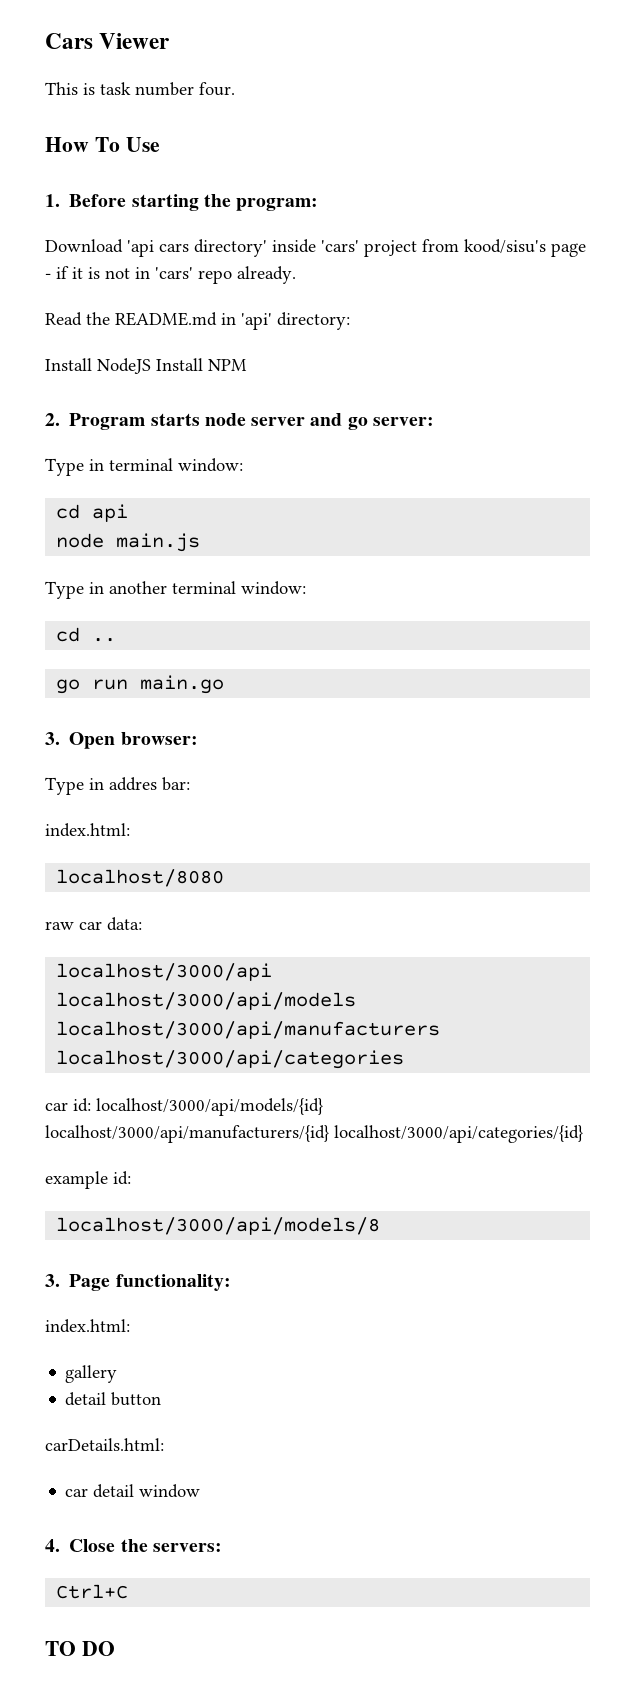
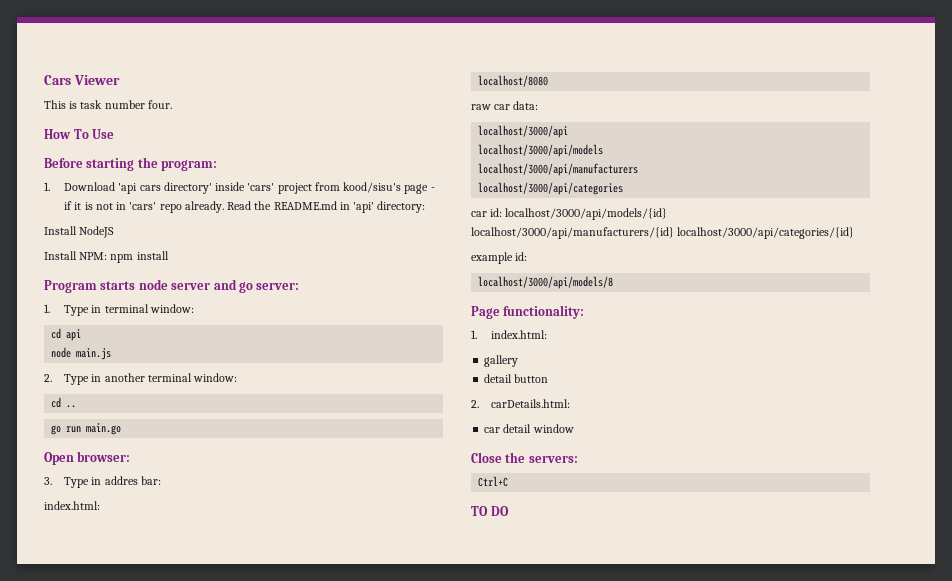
- 1. Before starting the program:
+ Before starting the program:
- Download 'api cars directory' inside 'cars' project from kood/sisu's page - if it is not in 'cars' repo already.
- Read the README.md in 'api' directory:
+ 1. Download 'api cars directory' inside 'cars' project from kood/sisu's page - if it is not in 'cars' repo already. Read the README.md in 'api' directory:
- Install NodeJS Install NPM
- 2. Program starts node server and go server:
+ Install NodeJS
+ Install NPM: npm install
+ Program starts node server and go server:
- Type in terminal window:
+ 1. Type in terminal window:
- Type in another terminal window:
+ 2. Type in another terminal window:
- 3. Open browser:
+ Open browser:
- Type in addres bar:
+ 3. Type in addres bar:
- 3. Page functionality:
- index.html:
+ Page functionality:
+ 1. index.html:
- carDetails.html:
+ 2. carDetails.html:
- 4. Close the servers:
+ Close the servers:

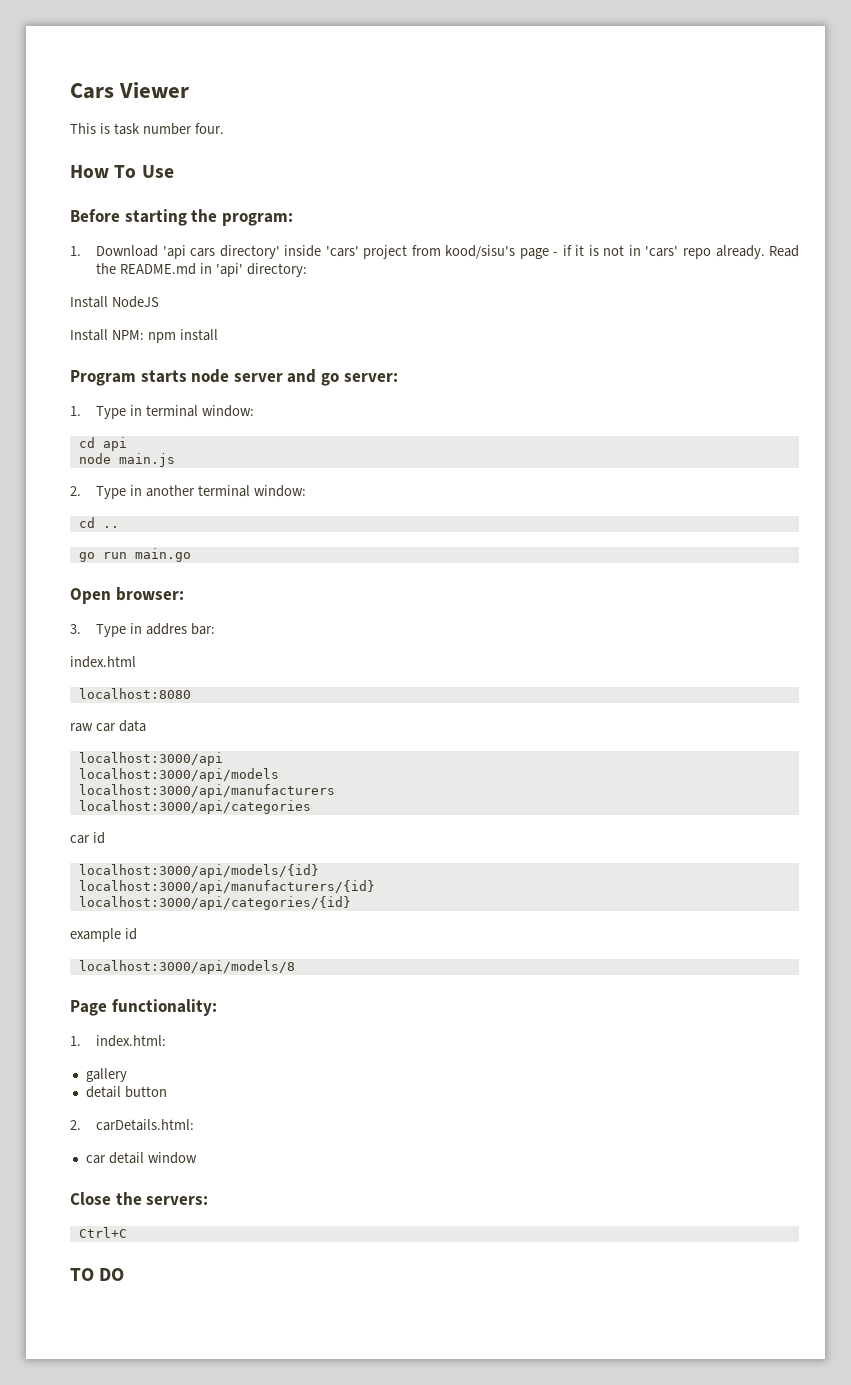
  3. Type in addres bar:
- index.html:
- localhost/8080
+ index.html
+ localhost:8080
- raw car data:
- localhost/3000/api
- localhost/3000/api/models
- localhost/3000/api/manufacturers
- localhost/3000/api/categories
- car id: localhost/3000/api/models/{id} localhost/3000/api/manufacturers/{id} localhost/3000/api/categories/{id}
+ raw car data
+ localhost:3000/api
+ localhost:3000/api/models
+ localhost:3000/api/manufacturers
+ localhost:3000/api/categories
+ car id
+ localhost:3000/api/models/{id}
+ localhost:3000/api/manufacturers/{id}
+ localhost:3000/api/categories/{id}
- example id:
- localhost/3000/api/models/8
+ example id
+ localhost:3000/api/models/8

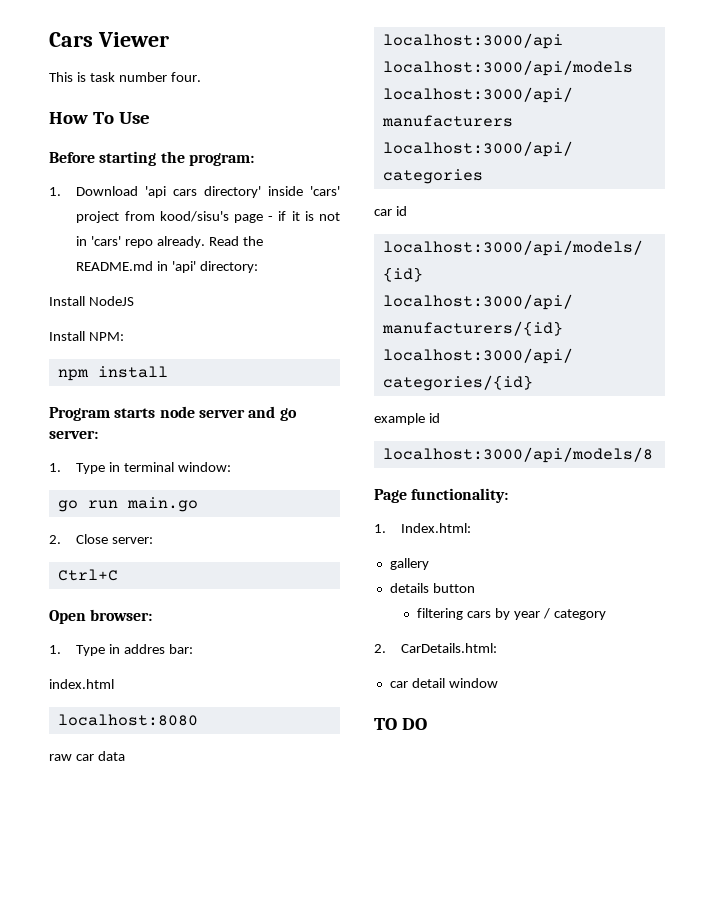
- Install NPM: npm install
+ Install NPM:
+ npm install
- cd api
- node main.js
- 2. Type in another terminal window:
- cd ..
+ 2. Close server:
+ Ctrl+C
- 3. Type in addres bar:
+ 1. Type in addres bar:
- 1. index.html:
+ 1. Index.html:
- detail button
+ details button
- 2. carDetails.html:
+ filtering cars by year / category
+ 2. CarDetails.html:
- Close the servers:
- Ctrl+C

